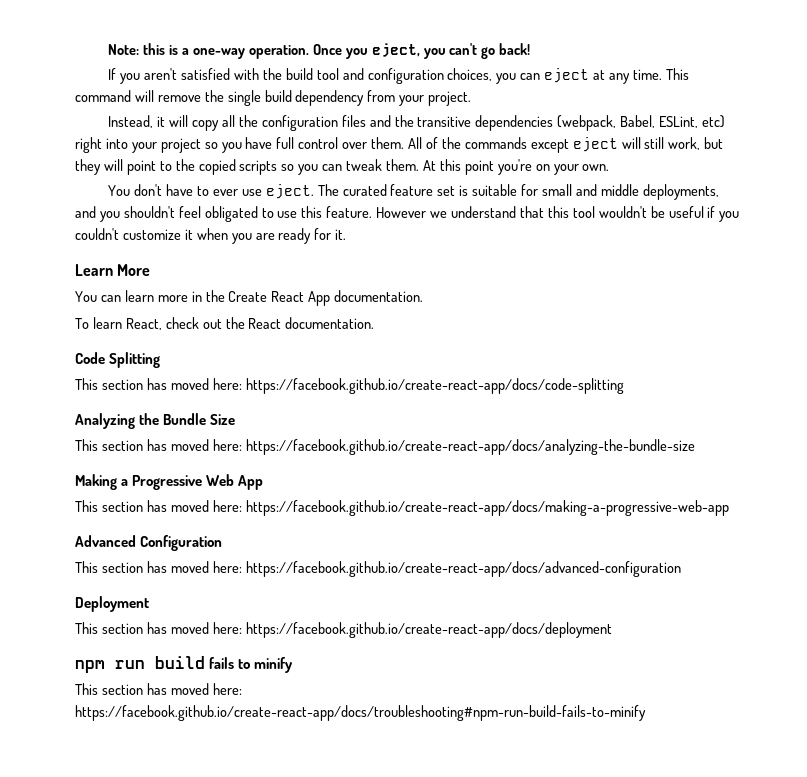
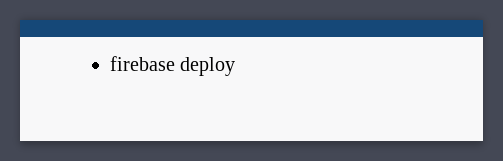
- Note: this is a one-way operation. Once you eject, you can't go back!
- If you aren't satisfied with the build tool and configuration choices, you can eject at any time. This command will remove the single build dependency from your project.
- Instead, it will copy all the configuration files and the transitive dependencies (webpack, Babel, ESLint, etc) right into your project so you have full control over them. All of the commands except eject will still work, but they will point to the copied scripts so you can tweak them. At this point you're on your own.
- You don't have to ever use eject. The curated feature set is suitable for small and middle deployments, and you shouldn't feel obligated to use this feature. However we understand that this tool wouldn't be useful if you couldn't customize it when you are ready for it.
- Learn More
- You can learn more in the Create React App documentation.
- To learn React, check out the React documentation.
- Code Splitting
- This section has moved here: https://facebook.github.io/create-react-app/docs/code-splitting
- Analyzing the Bundle Size
- This section has moved here: https://facebook.github.io/create-react-app/docs/analyzing-the-bundle-size
- Making a Progressive Web App
- This section has moved here: https://facebook.github.io/create-react-app/docs/making-a-progressive-web-app
- Advanced Configuration
- This section has moved here: https://facebook.github.io/create-react-app/docs/advanced-configuration
- Deployment
- This section has moved here: https://facebook.github.io/create-react-app/docs/deployment
- npm run build fails to minify
- This section has moved here: https://facebook.github.io/create-react-app/docs/troubleshooting#npm-run-build-fails-to-minify
+ firebase deploy

